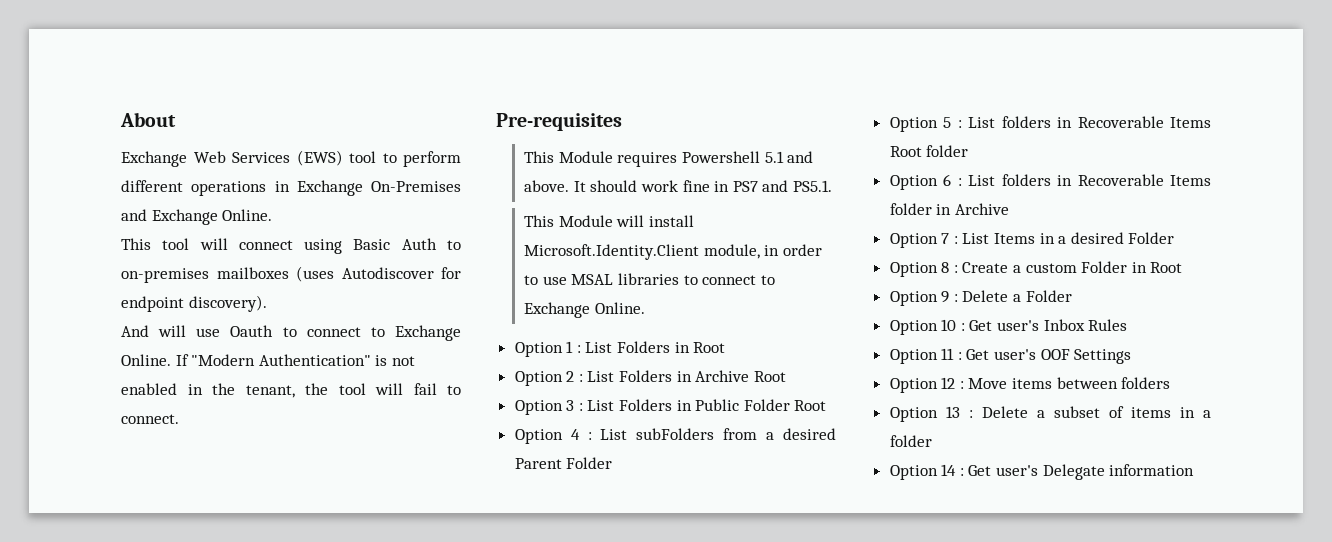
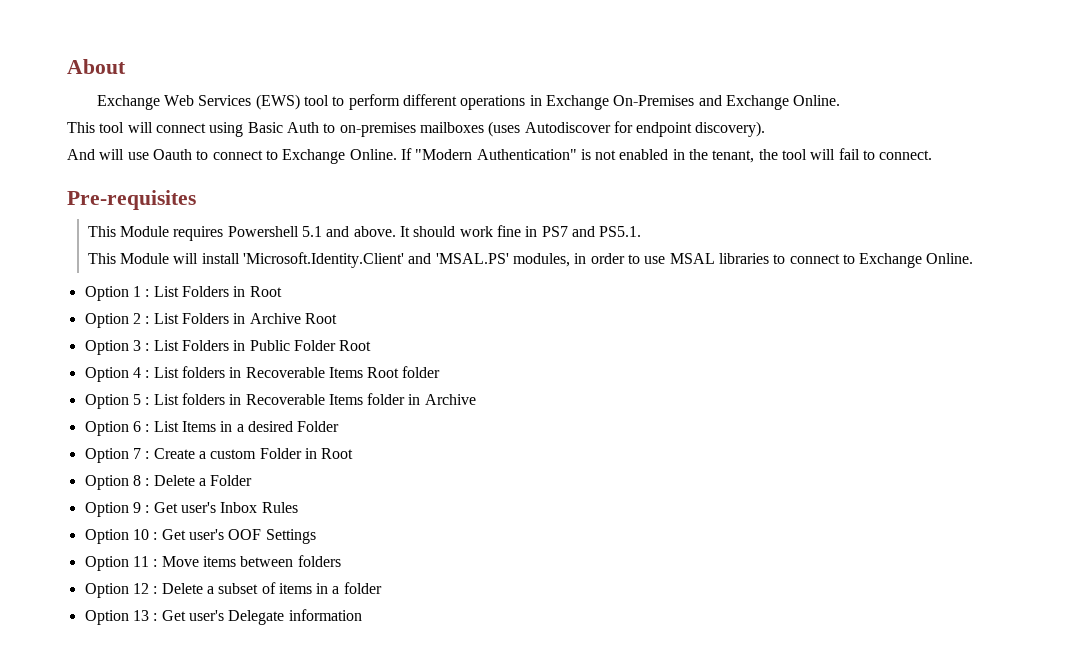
- This Module will install Microsoft.Identity.Client module, in order to use MSAL libraries to connect to Exchange Online.
+ This Module will install 'Microsoft.Identity.Client' and 'MSAL.PS' modules, in order to use MSAL libraries to connect to Exchange Online.
- Option 4 : List subFolders from a desired Parent Folder
- Option 5 : List folders in Recoverable Items Root folder
+ Option 4 : List folders in Recoverable Items Root folder
- Option 6 : List folders in Recoverable Items folder in Archive
+ Option 5 : List folders in Recoverable Items folder in Archive
- Option 7 : List Items in a desired Folder
+ Option 6 : List Items in a desired Folder
- Option 8 : Create a custom Folder in Root
+ Option 7 : Create a custom Folder in Root
- Option 9 : Delete a Folder
+ Option 8 : Delete a Folder
- Option 10 : Get user's Inbox Rules
+ Option 9 : Get user's Inbox Rules
- Option 11 : Get user's OOF Settings
+ Option 10 : Get user's OOF Settings
- Option 12 : Move items between folders
+ Option 11 : Move items between folders
- Option 13 : Delete a subset of items in a folder
+ Option 12 : Delete a subset of items in a folder
- Option 14 : Get user's Delegate information
+ Option 13 : Get user's Delegate information

